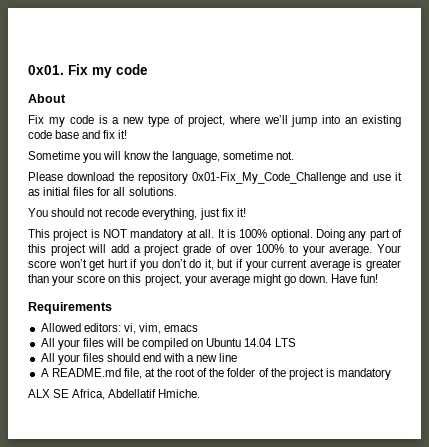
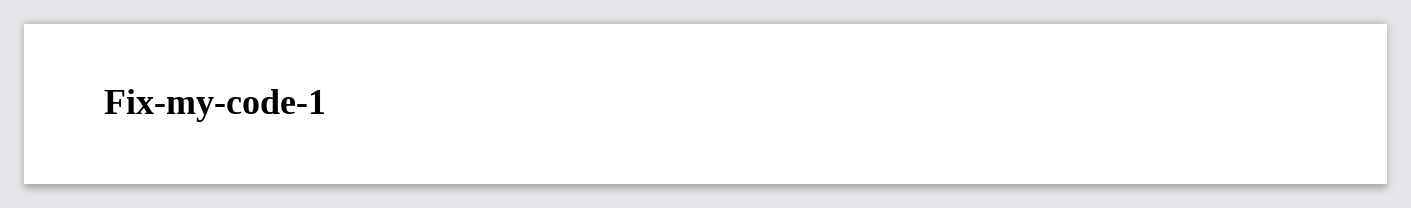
- 0x01. Fix my code
- About
- Fix my code is a new type of project, where we’ll jump into an existing code base and fix it!
- Sometime you will know the language, sometime not.
- Please download the repository 0x01-Fix_My_Code_Challenge and use it as initial files for all solutions.
- You should not recode everything, just fix it!
- This project is NOT mandatory at all. It is 100% optional. Doing any part of this project will add a project grade of over 100% to your average. Your score won’t get hurt if you don’t do it, but if your current average is greater than your score on this project, your average might go down. Have fun!
- Requirements
- Allowed editors: vi, vim, emacs
- All your files will be compiled on Ubuntu 14.04 LTS
- All your files should end with a new line
- A README.md file, at the root of the folder of the project is mandatory
- ALX SE Africa, Abdellatif Hmiche.
+ Fix-my-code-1

